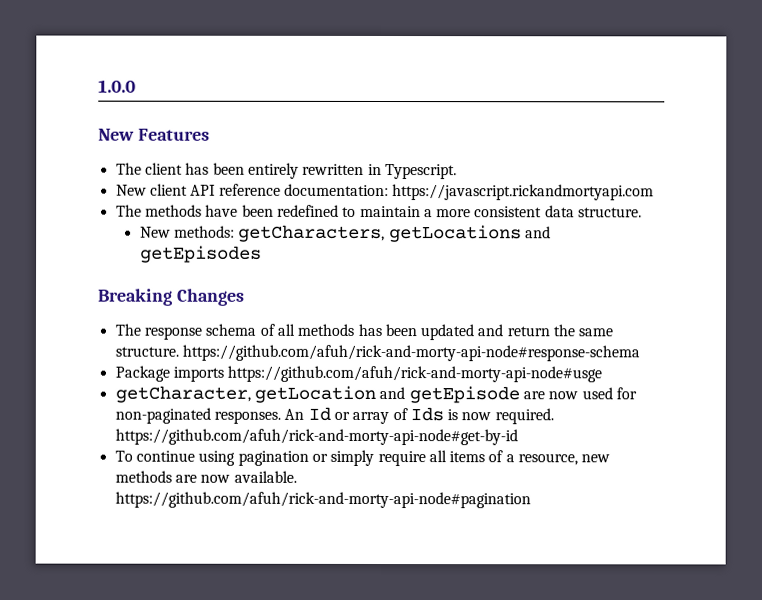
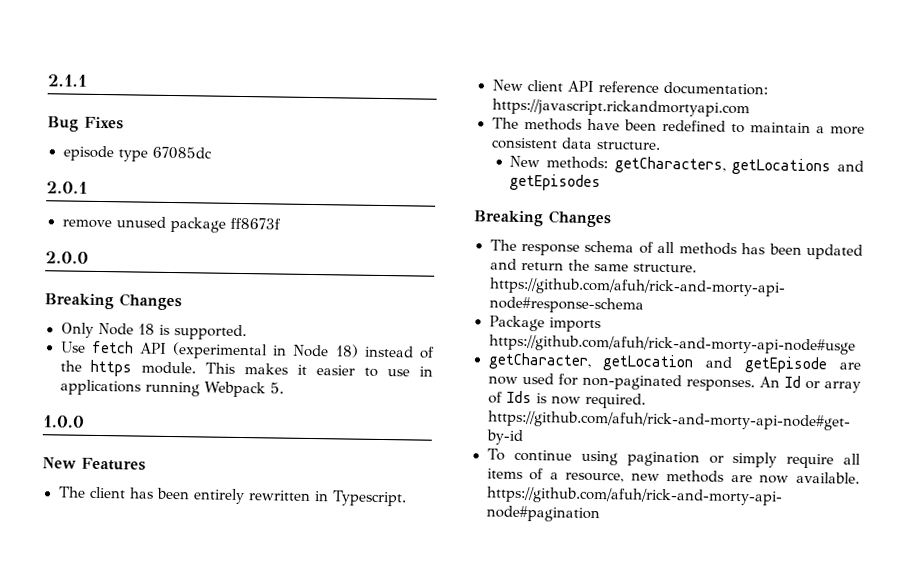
+ 2.1.1
+ Bug Fixes
+ episode type 67085dc
+ 2.0.1
+ remove unused package ff8673f
+ 2.0.0
+ Breaking Changes
+ Only Node 18 is supported.
+ Use fetch API (experimental in Node 18) instead of the https module. This makes it easier to use in applications running Webpack 5.

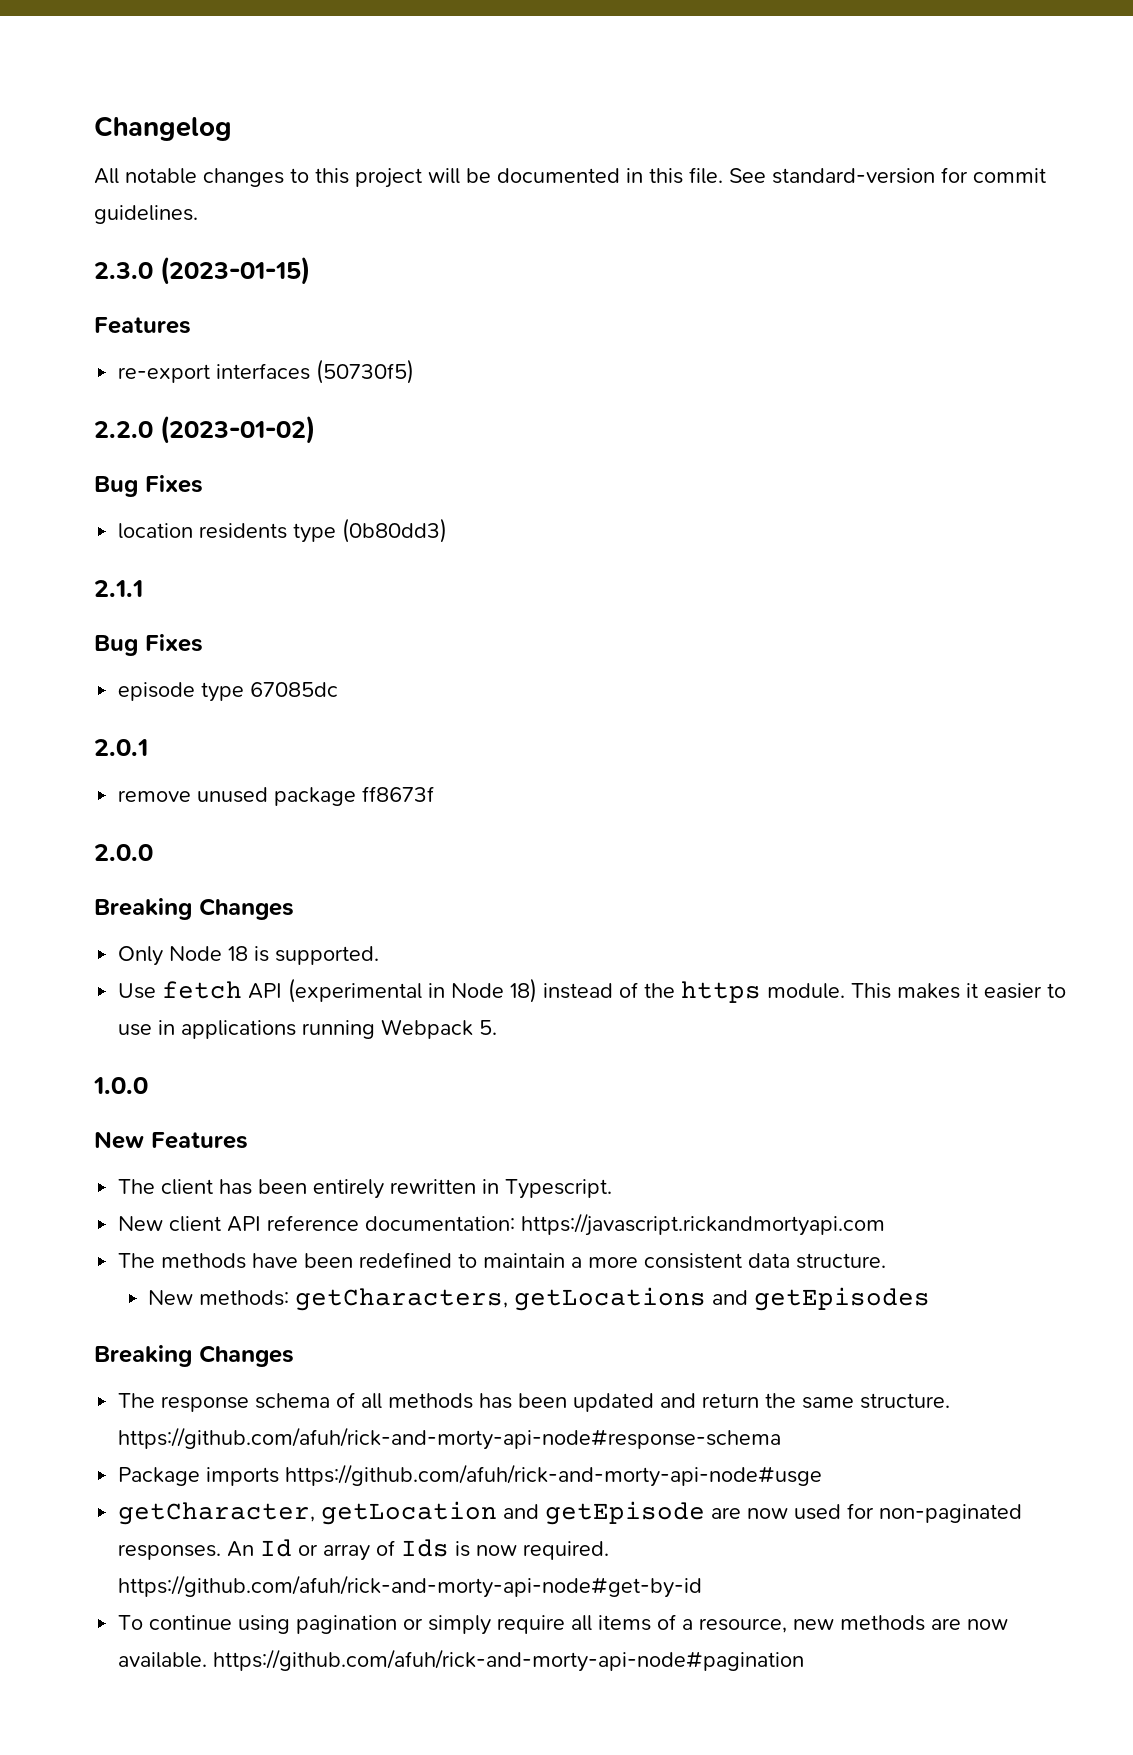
+ Changelog
+ All notable changes to this project will be documented in this file. See standard-version for commit guidelines.
+ 2.3.0 (2023-01-15)
+ Features
+ re-export interfaces (50730f5)
+ 2.2.0 (2023-01-02)
+ Bug Fixes
+ location residents type (0b80dd3)

